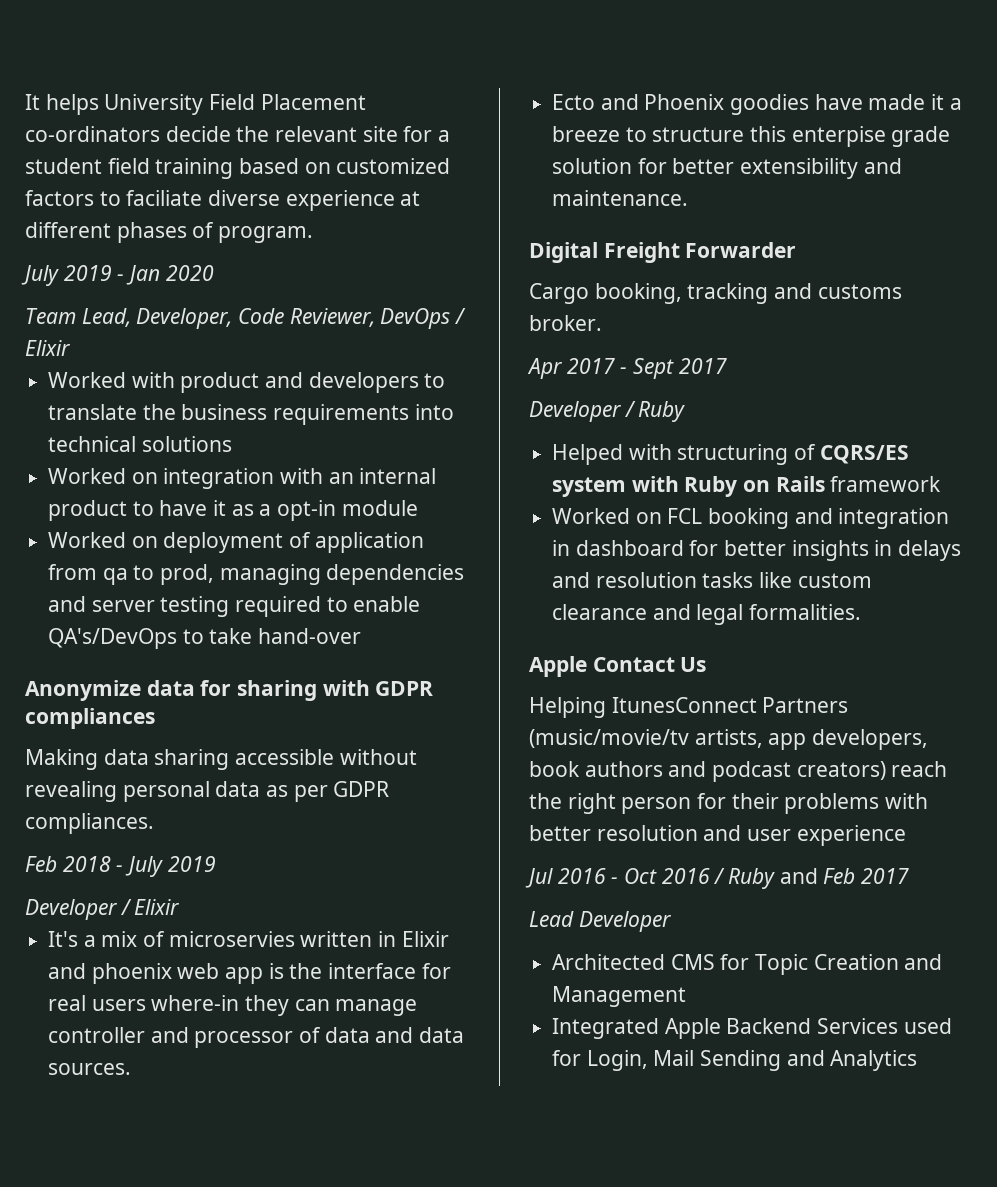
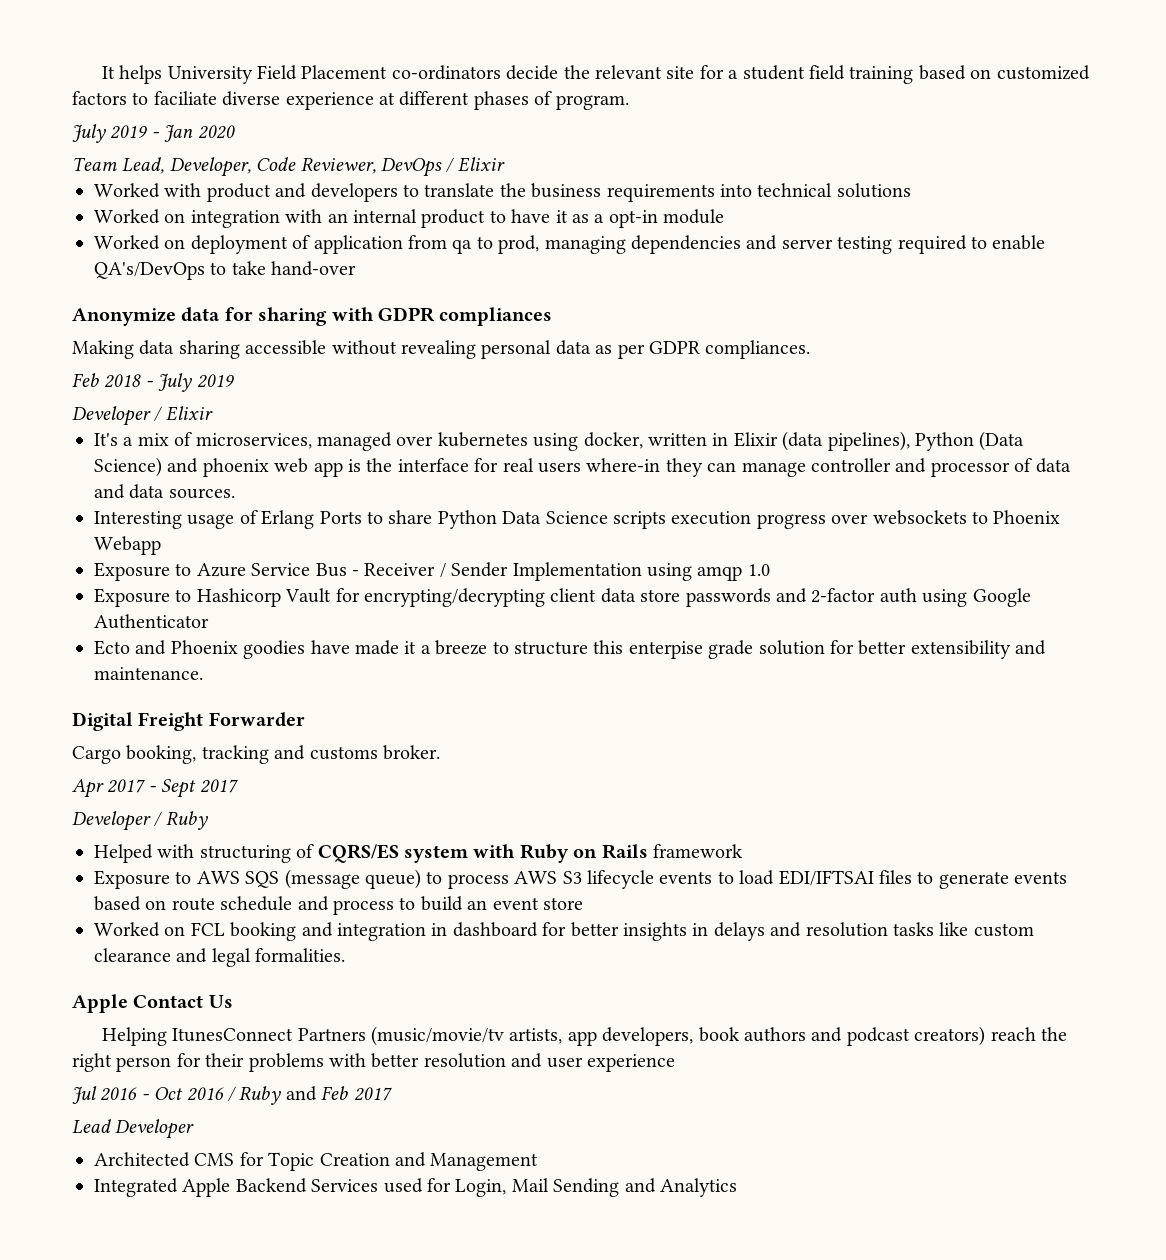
- It's a mix of microservies written in Elixir and phoenix web app is the interface for real users where-in they can manage controller and processor of data and data sources.
+ It's a mix of microservices, managed over kubernetes using docker, written in Elixir (data pipelines), Python (Data Science) and phoenix web app is the interface for real users where-in they can manage controller and processor of data and data sources.
+ Interesting usage of Erlang Ports to share Python Data Science scripts execution progress over websockets to Phoenix Webapp
+ Exposure to Azure Service Bus - Receiver / Sender Implementation using amqp 1.0
+ Exposure to Hashicorp Vault for encrypting/decrypting client data store passwords and 2-factor auth using Google Authenticator
+ Exposure to AWS SQS (message queue) to process AWS S3 lifecycle events to load EDI/IFTSAI files to generate events based on route schedule and process to build an event store

